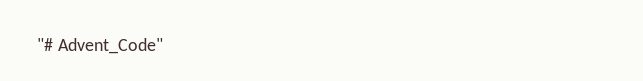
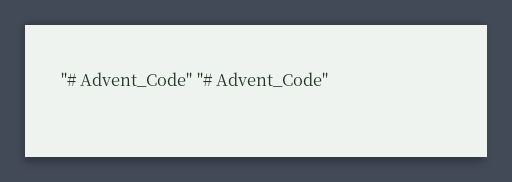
- "# Advent_Code"
+ "# Advent_Code" "# Advent_Code"

